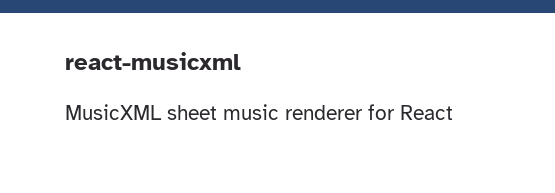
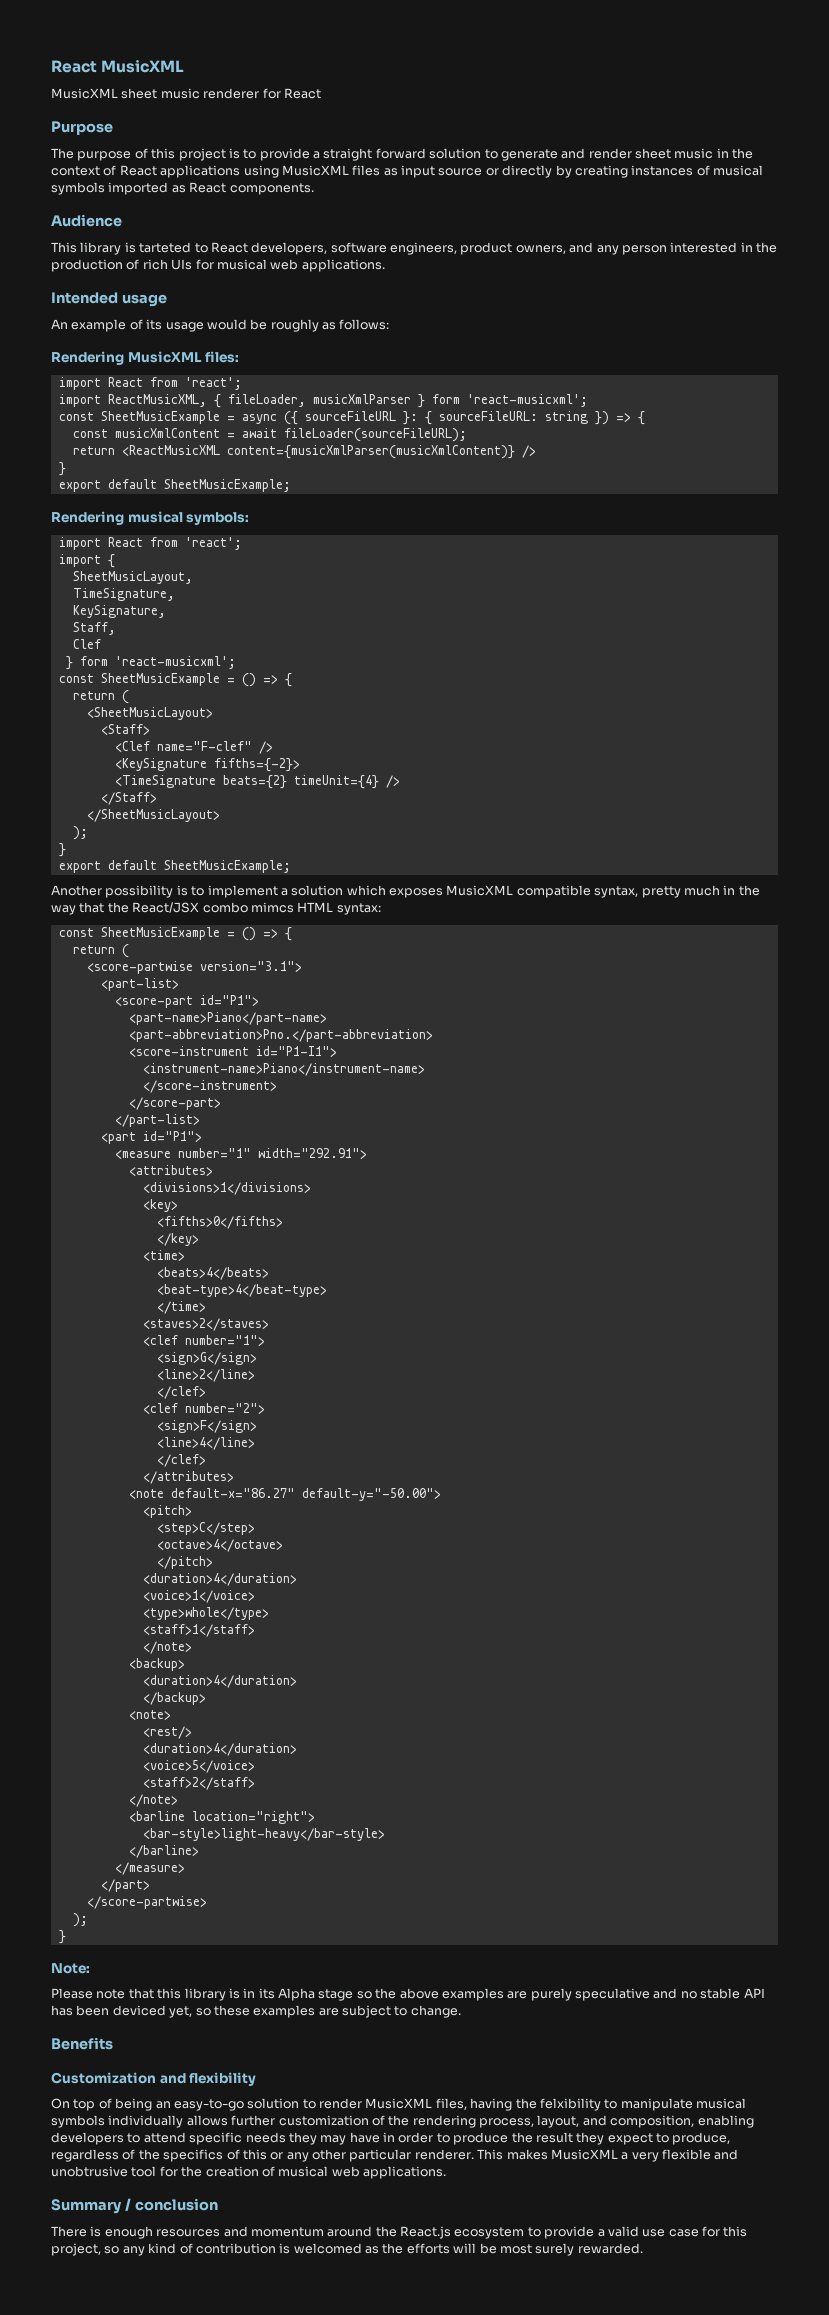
- react-musicxml
+ React MusicXML
+ Purpose
+ The purpose of this project is to provide a straight forward solution to generate and render sheet music in the context of React applications using MusicXML files as input source or directly by creating instances of musical symbols imported as React components.
+ Audience
+ This library is tarteted to React developers, software engineers, product owners, and any person interested in the production of rich UIs for musical web applications.
+ Intended usage
+ An example of its usage would be roughly as follows:
+ Rendering MusicXML files:
+ import React from 'react';
+ import ReactMusicXML, { fileLoader, musicXmlParser } form 'react-musicxml';
+ const SheetMusicExample = async ({ sourceFileURL }: { sourceFileURL: string }) => {
+ const musicXmlContent = await fileLoader(sourceFileURL);
+ return <ReactMusicXML content={musicXmlParser(musicXmlContent)} />
+ }
+ export default SheetMusicExample;
+ Rendering musical symbols:
+ import React from 'react';
+ import {
+ SheetMusicLayout,
+ TimeSignature,
+ KeySignature,
+ Staff,
+ Clef
+ } form 'react-musicxml';
+ const SheetMusicExample = () => {
+ return (
+ <SheetMusicLayout>
+ <Staff>
+ <Clef name="F-clef" />
+ <KeySignature fifths={-2}>
+ <TimeSignature beats={2} timeUnit={4} />
+ </Staff>
+ </SheetMusicLayout>
+ );
+ }
+ export default SheetMusicExample;
+ Another possibility is to implement a solution which exposes MusicXML compatible syntax, pretty much in the way that the React/JSX combo mimcs HTML syntax:
+ const SheetMusicExample = () => {
+ return (
+ <score-partwise version="3.1">
+ <part-list>
+ <score-part id="P1">
+ <part-name>Piano</part-name>
+ <part-abbreviation>Pno.</part-abbreviation>
+ <score-instrument id="P1-I1">
+ <instrument-name>Piano</instrument-name>
+ </score-instrument>
+ </score-part>
+ </part-list>
+ <part id="P1">
+ <measure number="1" width="292.91">
+ <attributes>
+ <divisions>1</divisions>
+ <key>
+ <fifths>0</fifths>
+ </key>
+ <time>
+ <beats>4</beats>
+ <beat-type>4</beat-type>
+ </time>
+ <staves>2</staves>
+ <clef number="1">
+ <sign>G</sign>
+ <line>2</line>
+ </clef>
+ <clef number="2">
+ <sign>F</sign>
+ <line>4</line>
+ </clef>
+ </attributes>
+ <note default-x="86.27" default-y="-50.00">
+ <pitch>
+ <step>C</step>
+ <octave>4</octave>
+ </pitch>
+ <duration>4</duration>
+ <voice>1</voice>
+ <type>whole</type>
+ <staff>1</staff>
+ </note>
+ <backup>
+ <duration>4</duration>
+ </backup>
+ <note>
+ <rest/>
+ <duration>4</duration>
+ <voice>5</voice>
+ <staff>2</staff>
+ </note>
+ <barline location="right">
+ <bar-style>light-heavy</bar-style>
+ </barline>
+ </measure>
+ </part>
+ </score-partwise>
+ );
+ }
+ Note:
+ Please note that this library is in its Alpha stage so the above examples are purely speculative and no stable API has been deviced yet, so these examples are subject to change.
+ Benefits
+ Customization and flexibility
+ On top of being an easy-to-go solution to render MusicXML files, having the felxibility to manipulate musical symbols individually allows further customization of the rendering process, layout, and composition, enabling developers to attend specific needs they may have in order to produce the result they expect to produce, regardless of the specifics of this or any other particular renderer. This makes MusicXML a very flexible and unobtrusive tool for the creation of musical web applications.
+ Summary / conclusion
+ There is enough resources and momentum around the React.js ecosystem to provide a valid use case for this project, so any kind of contribution is welcomed as the efforts will be most surely rewarded.

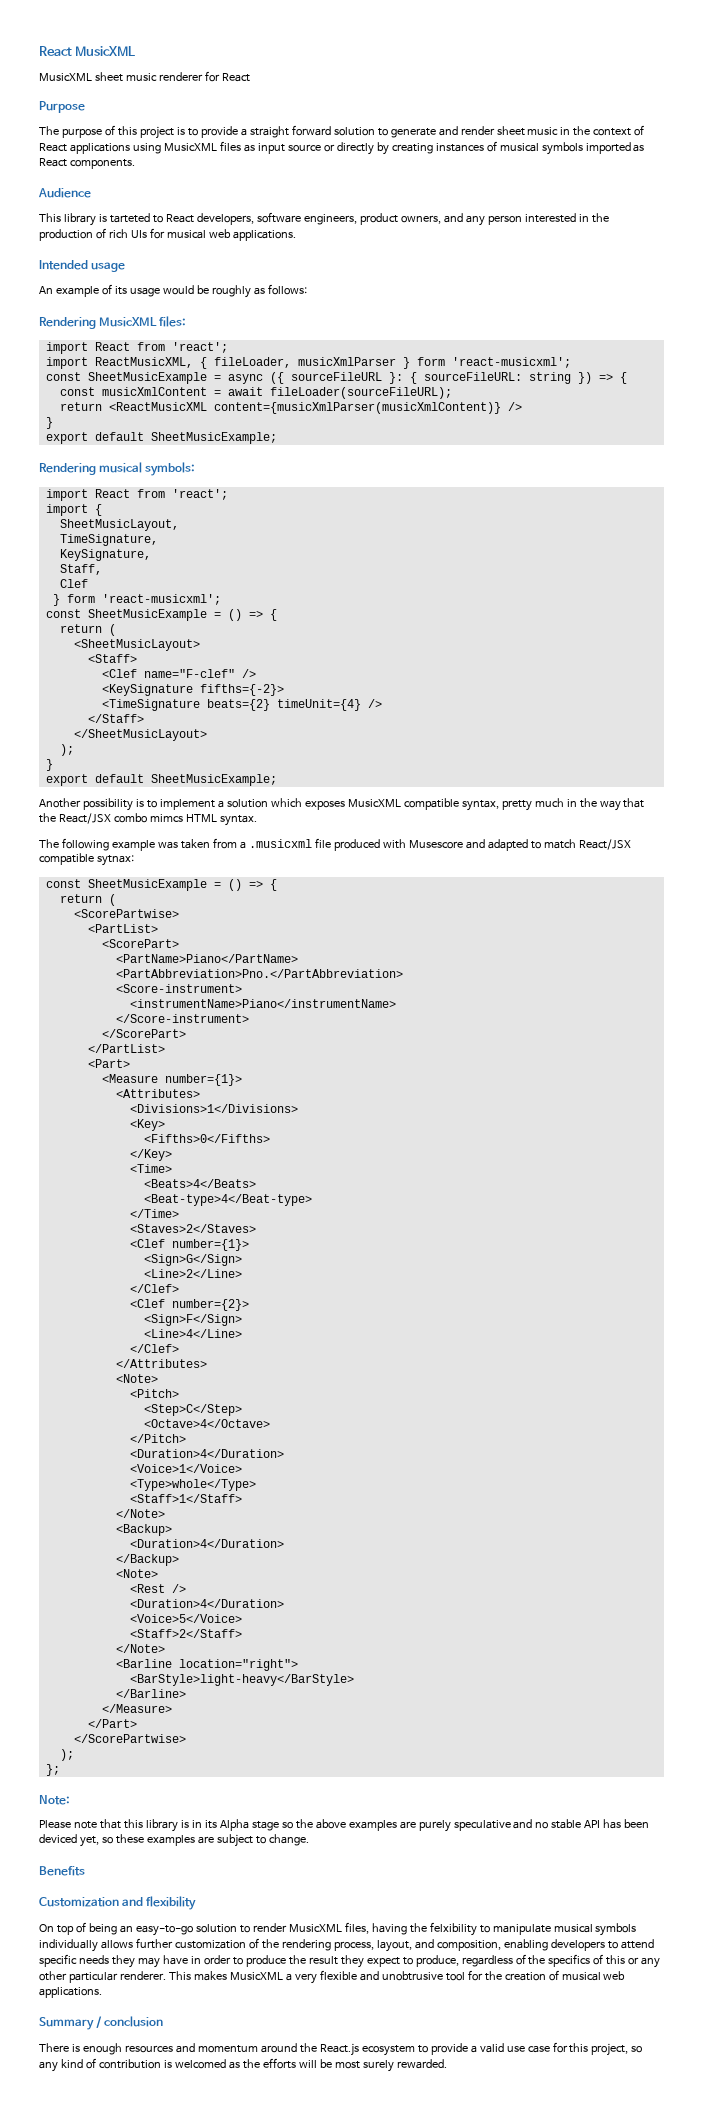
- Another possibility is to implement a solution which exposes MusicXML compatible syntax, pretty much in the way that the React/JSX combo mimcs HTML syntax:
+ Another possibility is to implement a solution which exposes MusicXML compatible syntax, pretty much in the way that the React/JSX combo mimcs HTML syntax.
+ The following example was taken from a .musicxml file produced with Musescore and adapted to match React/JSX compatible sytnax:
  const SheetMusicExample = () => {
  return (
- <score-partwise version="3.1">
- <part-list>
- <score-part id="P1">
- <part-name>Piano</part-name>
- <part-abbreviation>Pno.</part-abbreviation>
- <score-instrument id="P1-I1">
- <instrument-name>Piano</instrument-name>
- </score-instrument>
- </score-part>
- </part-list>
- <part id="P1">
- <measure number="1" width="292.91">
- <attributes>
- <divisions>1</divisions>
- <key>
- <fifths>0</fifths>
- </key>
- <time>
- <beats>4</beats>
- <beat-type>4</beat-type>
- </time>
- <staves>2</staves>
- <clef number="1">
- <sign>G</sign>
- <line>2</line>
- </clef>
- <clef number="2">
- <sign>F</sign>
- <line>4</line>
- </clef>
- </attributes>
- <note default-x="86.27" default-y="-50.00">
- <pitch>
- <step>C</step>
- <octave>4</octave>
- </pitch>
- <duration>4</duration>
- <voice>1</voice>
- <type>whole</type>
- <staff>1</staff>
- </note>
- <backup>
- <duration>4</duration>
- </backup>
- <note>
- <rest/>
- <duration>4</duration>
- <voice>5</voice>
- <staff>2</staff>
- </note>
- <barline location="right">
- <bar-style>light-heavy</bar-style>
- </barline>
- </measure>
- </part>
- </score-partwise>
+ <ScorePartwise>
+ <PartList>
+ <ScorePart>
+ <PartName>Piano</PartName>
+ <PartAbbreviation>Pno.</PartAbbreviation>
+ <Score-instrument>
+ <instrumentName>Piano</instrumentName>
+ </Score-instrument>
+ </ScorePart>
+ </PartList>
+ <Part>
+ <Measure number={1}>
+ <Attributes>
+ <Divisions>1</Divisions>
+ <Key>
+ <Fifths>0</Fifths>
+ </Key>
+ <Time>
+ <Beats>4</Beats>
+ <Beat-type>4</Beat-type>
+ </Time>
+ <Staves>2</Staves>
+ <Clef number={1}>
+ <Sign>G</Sign>
+ <Line>2</Line>
+ </Clef>
+ <Clef number={2}>
+ <Sign>F</Sign>
+ <Line>4</Line>
+ </Clef>
+ </Attributes>
+ <Note>
+ <Pitch>
+ <Step>C</Step>
+ <Octave>4</Octave>
+ </Pitch>
+ <Duration>4</Duration>
+ <Voice>1</Voice>
+ <Type>whole</Type>
+ <Staff>1</Staff>
+ </Note>
+ <Backup>
+ <Duration>4</Duration>
+ </Backup>
+ <Note>
+ <Rest />
+ <Duration>4</Duration>
+ <Voice>5</Voice>
+ <Staff>2</Staff>
+ </Note>
+ <Barline location="right">
+ <BarStyle>light-heavy</BarStyle>
+ </Barline>
+ </Measure>
+ </Part>
+ </ScorePartwise>
  );
- }
+ };

